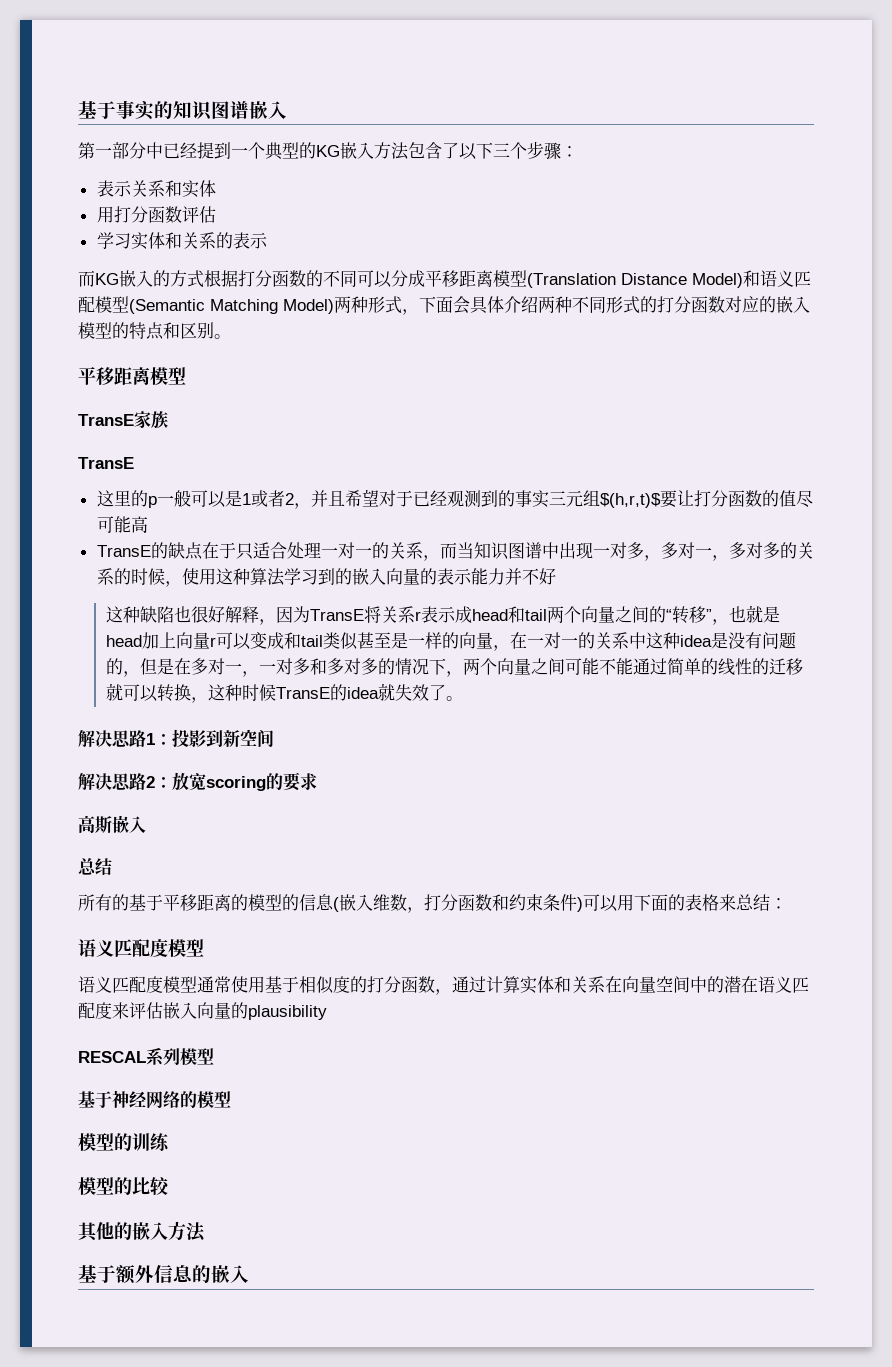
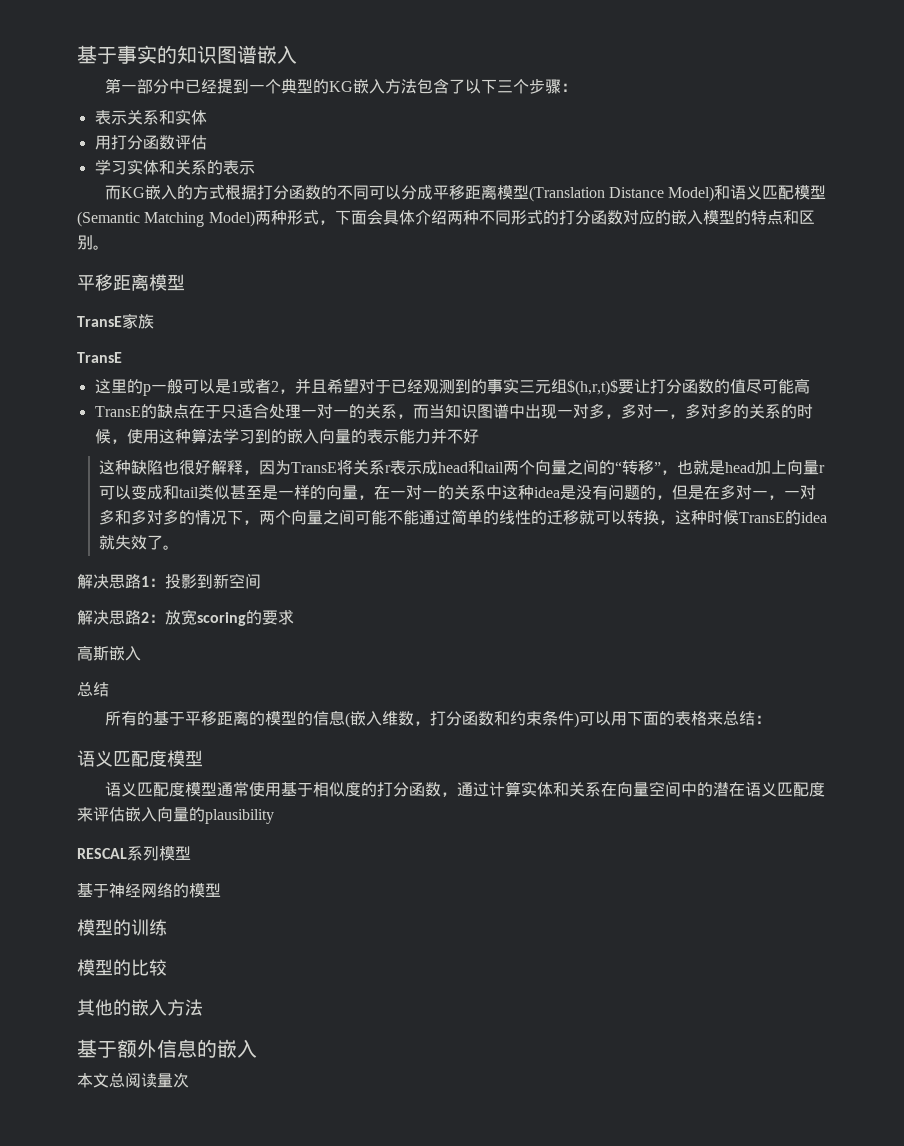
+ 本文总阅读量次

